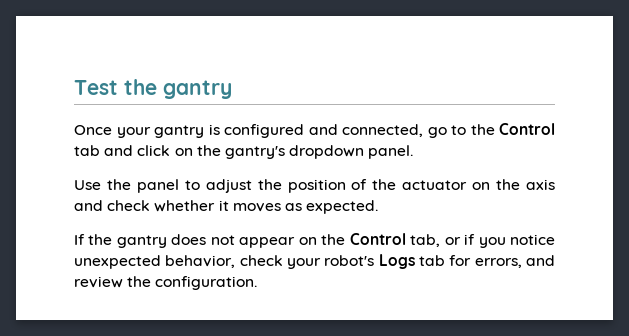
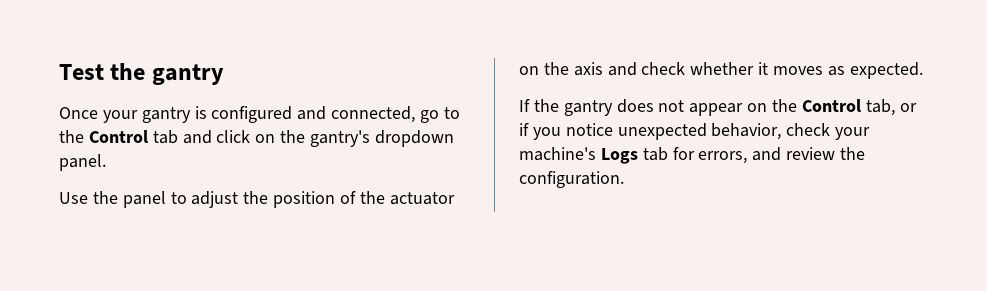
- If the gantry does not appear on the Control tab, or if you notice unexpected behavior, check your robot's Logs tab for errors, and review the configuration.
+ If the gantry does not appear on the Control tab, or if you notice unexpected behavior, check your machine's Logs tab for errors, and review the configuration.

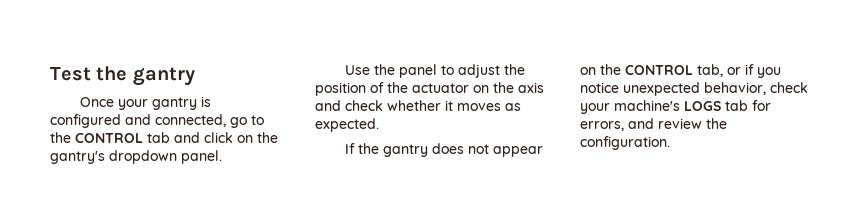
- Once your gantry is configured and connected, go to the Control tab and click on the gantry's dropdown panel.
+ Once your gantry is configured and connected, go to the CONTROL tab and click on the gantry's dropdown panel.
- If the gantry does not appear on the Control tab, or if you notice unexpected behavior, check your machine's Logs tab for errors, and review the configuration.
+ If the gantry does not appear on the CONTROL tab, or if you notice unexpected behavior, check your machine's LOGS tab for errors, and review the configuration.

